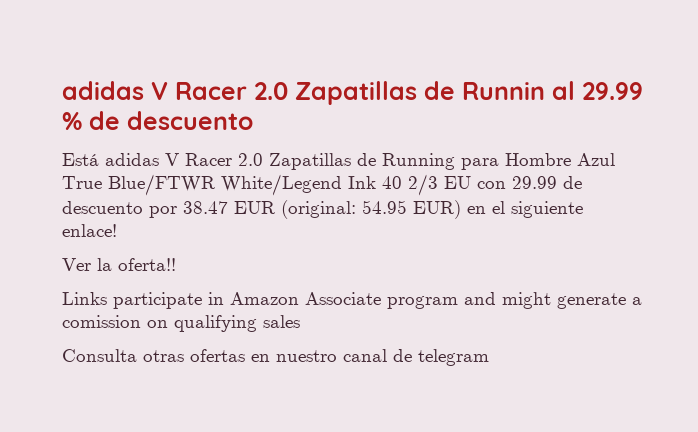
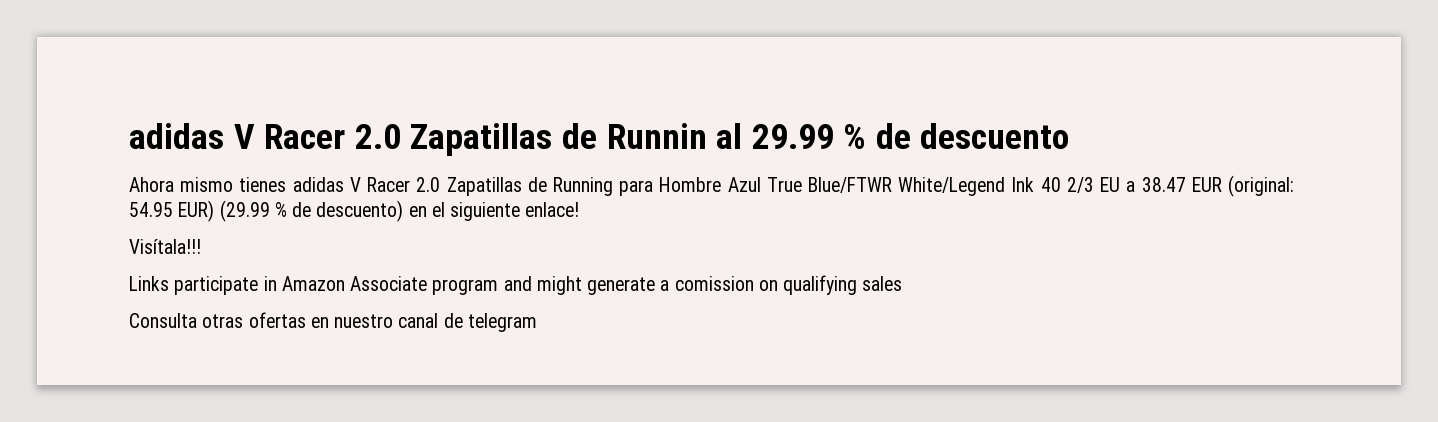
- Está adidas V Racer 2.0 Zapatillas de Running para Hombre Azul True Blue/FTWR White/Legend Ink 40 2/3 EU con 29.99 de descuento por 38.47 EUR (original: 54.95 EUR) en el siguiente enlace!
+ Ahora mismo tienes adidas V Racer 2.0 Zapatillas de Running para Hombre Azul True Blue/FTWR White/Legend Ink 40 2/3 EU a 38.47 EUR (original: 54.95 EUR) (29.99 % de descuento) en el siguiente enlace!
- Ver la oferta!!
+ Visítala!!!

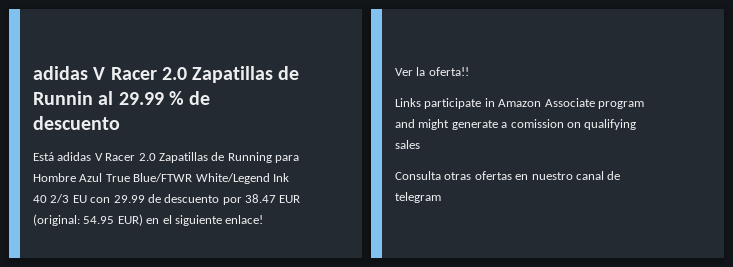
- Ahora mismo tienes adidas V Racer 2.0 Zapatillas de Running para Hombre Azul True Blue/FTWR White/Legend Ink 40 2/3 EU a 38.47 EUR (original: 54.95 EUR) (29.99 % de descuento) en el siguiente enlace!
+ Está adidas V Racer 2.0 Zapatillas de Running para Hombre Azul True Blue/FTWR White/Legend Ink 40 2/3 EU con 29.99 de descuento por 38.47 EUR (original: 54.95 EUR) en el siguiente enlace!
- Visítala!!!
+ Ver la oferta!!

